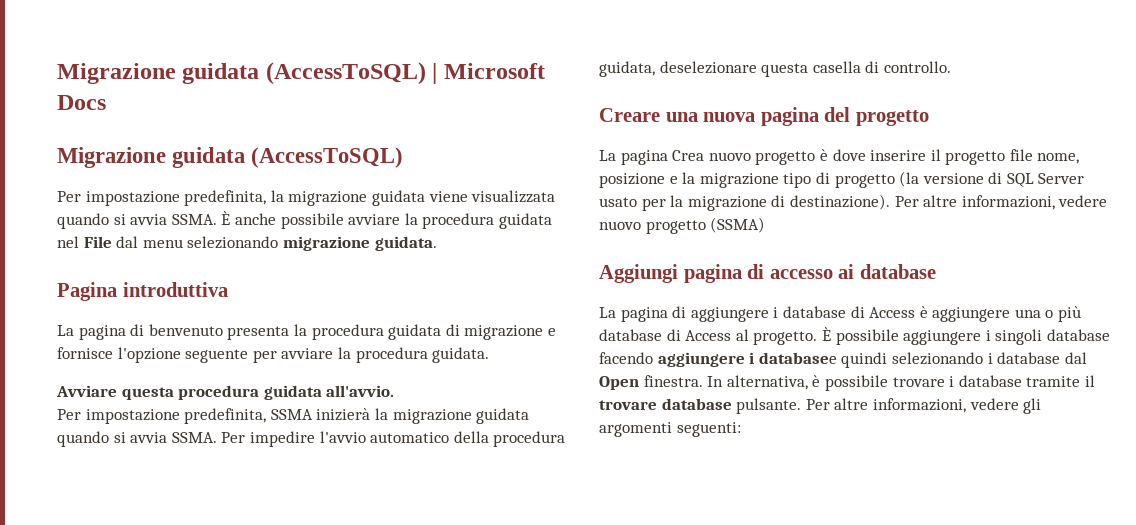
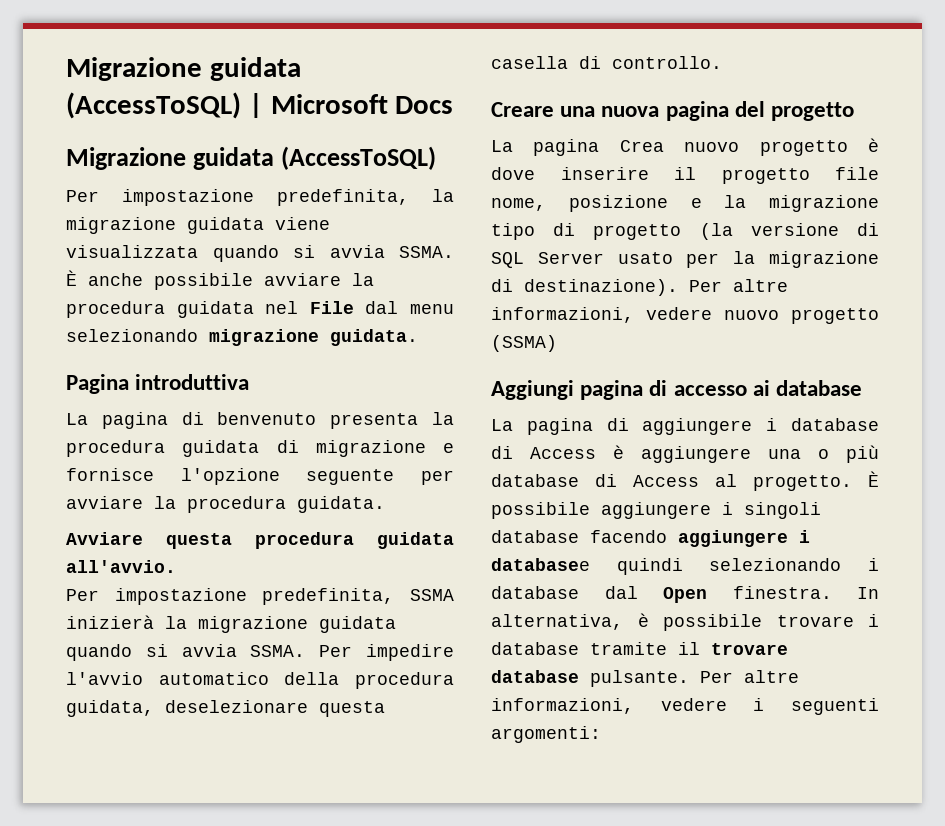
- Per altre informazioni, vedere gli argomenti seguenti:
+ Per altre informazioni, vedere i seguenti argomenti:

